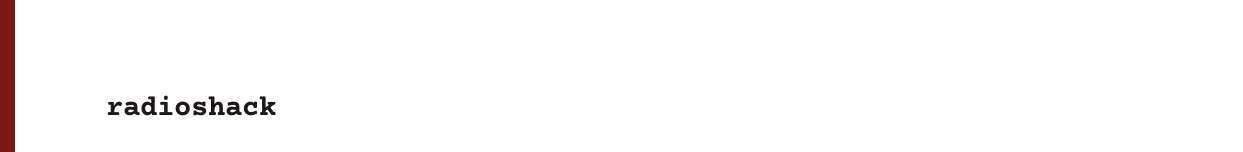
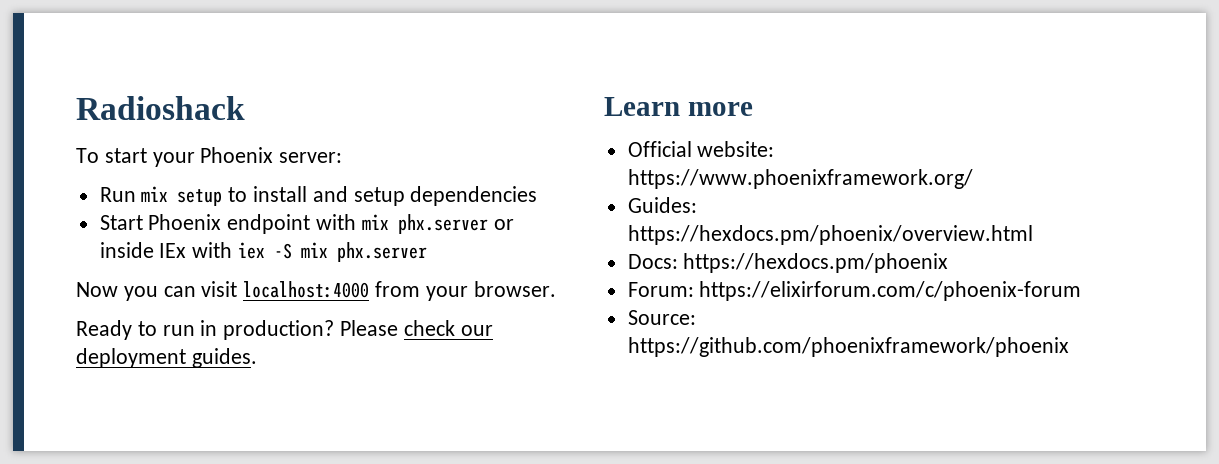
- radioshack
+ Radioshack
+ To start your Phoenix server:
+ Run mix setup to install and setup dependencies
+ Start Phoenix endpoint with mix phx.server or inside IEx with iex -S mix phx.server
+ Now you can visit localhost:4000 from your browser.
+ Ready to run in production? Please check our deployment guides.
+ Learn more
+ Official website: https://www.phoenixframework.org/
+ Guides: https://hexdocs.pm/phoenix/overview.html
+ Docs: https://hexdocs.pm/phoenix
+ Forum: https://elixirforum.com/c/phoenix-forum
+ Source: https://github.com/phoenixframework/phoenix

